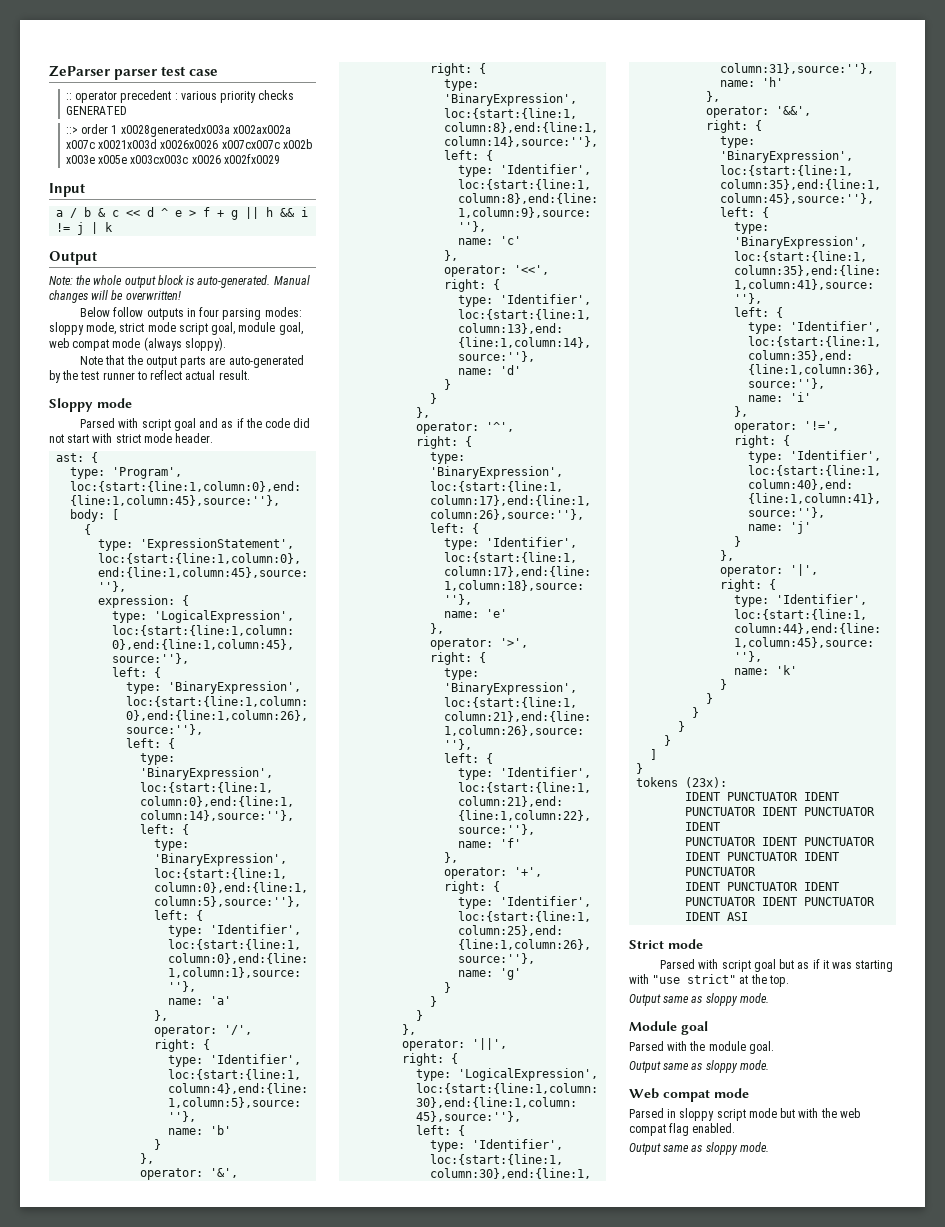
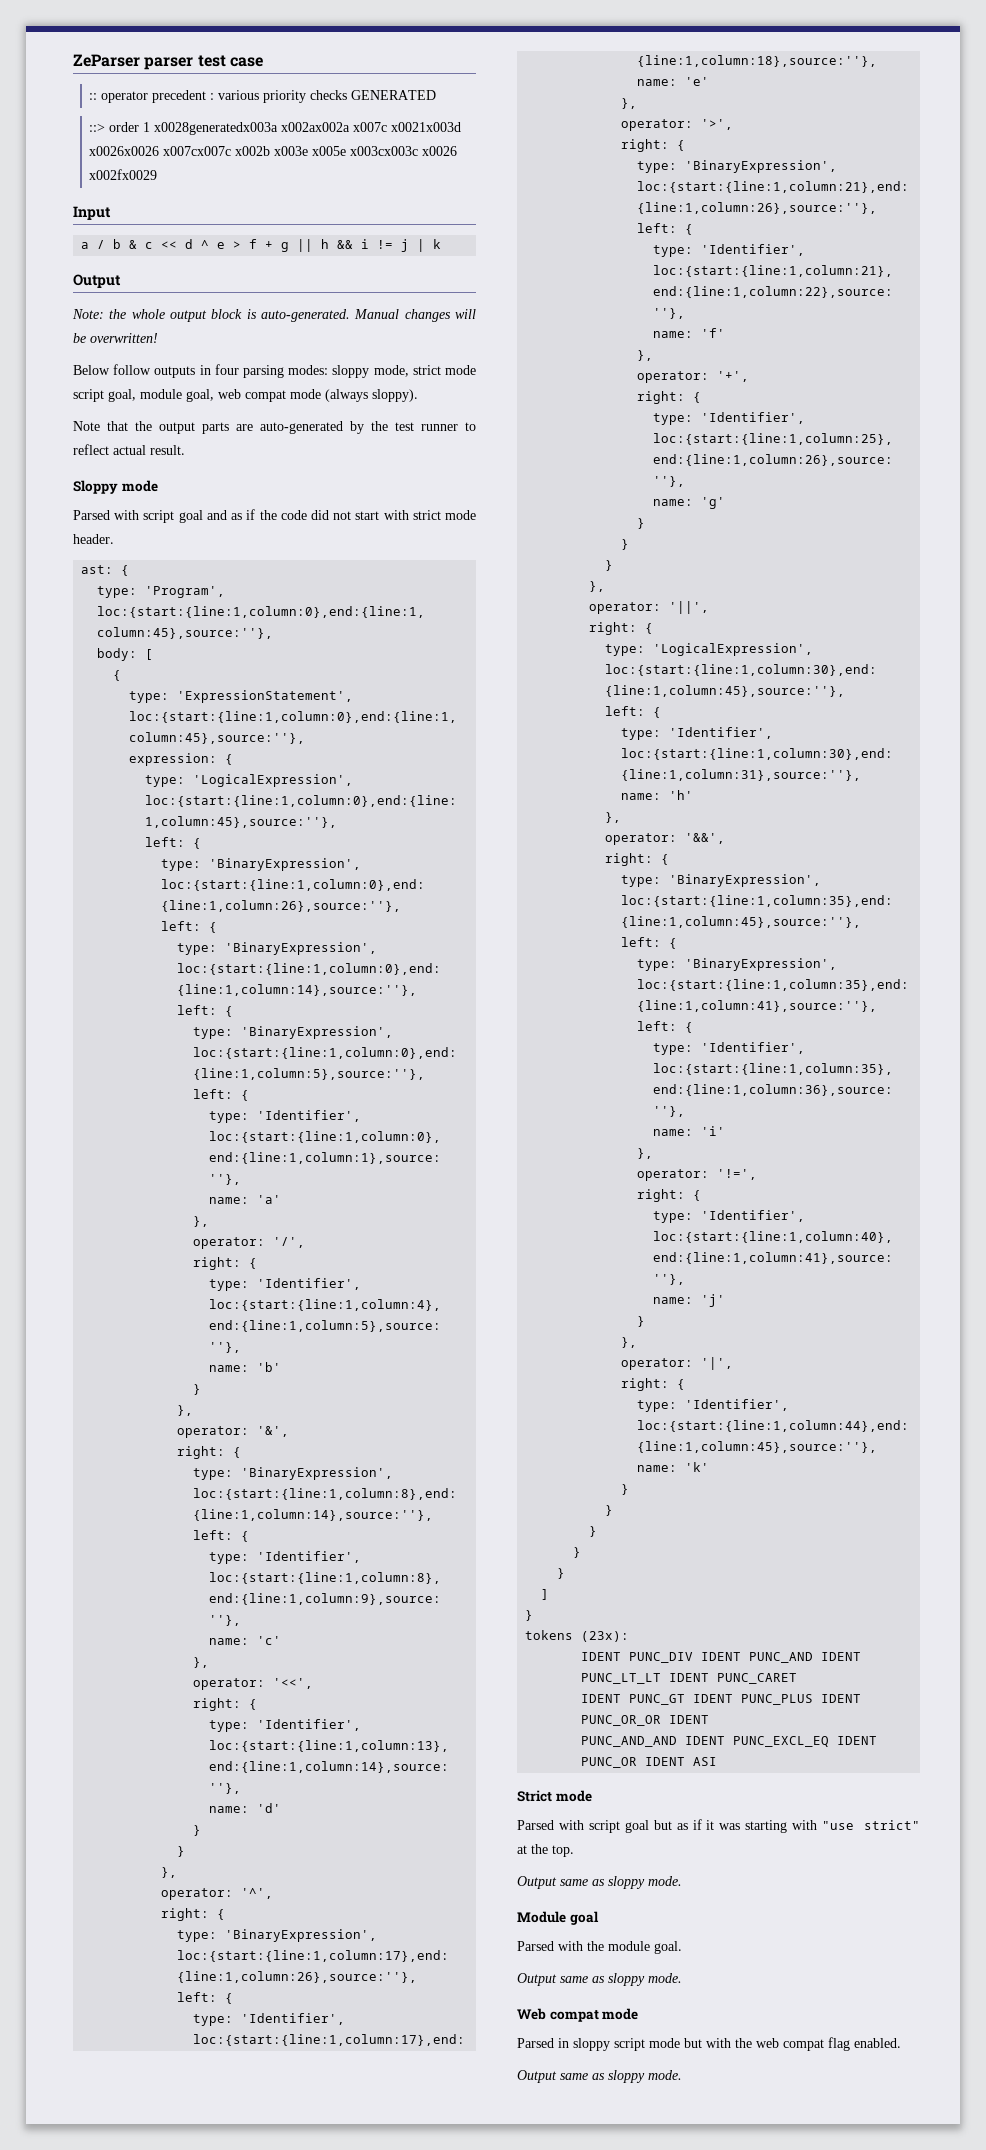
  tokens (23x):
- IDENT PUNCTUATOR IDENT PUNCTUATOR IDENT PUNCTUATOR IDENT
- PUNCTUATOR IDENT PUNCTUATOR IDENT PUNCTUATOR IDENT PUNCTUATOR
- IDENT PUNCTUATOR IDENT PUNCTUATOR IDENT PUNCTUATOR IDENT ASI
+ IDENT PUNC_DIV IDENT PUNC_AND IDENT PUNC_LT_LT IDENT PUNC_CARET
+ IDENT PUNC_GT IDENT PUNC_PLUS IDENT PUNC_OR_OR IDENT
+ PUNC_AND_AND IDENT PUNC_EXCL_EQ IDENT PUNC_OR IDENT ASI

